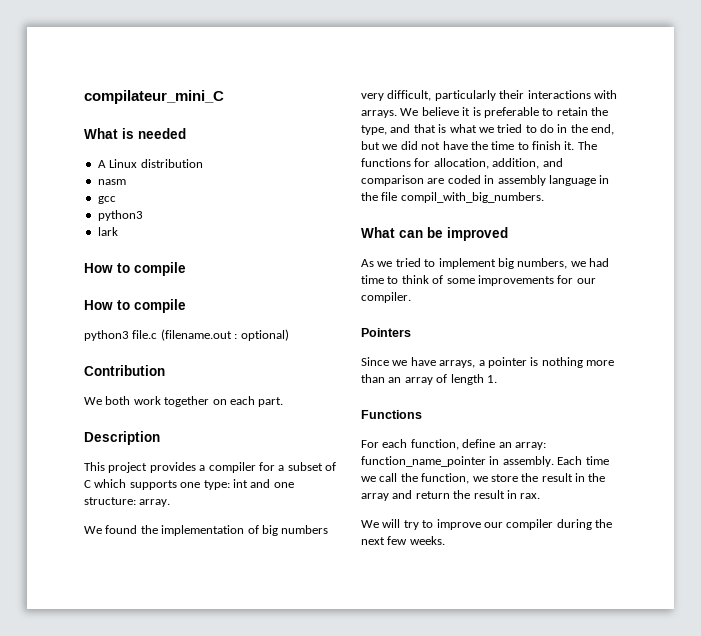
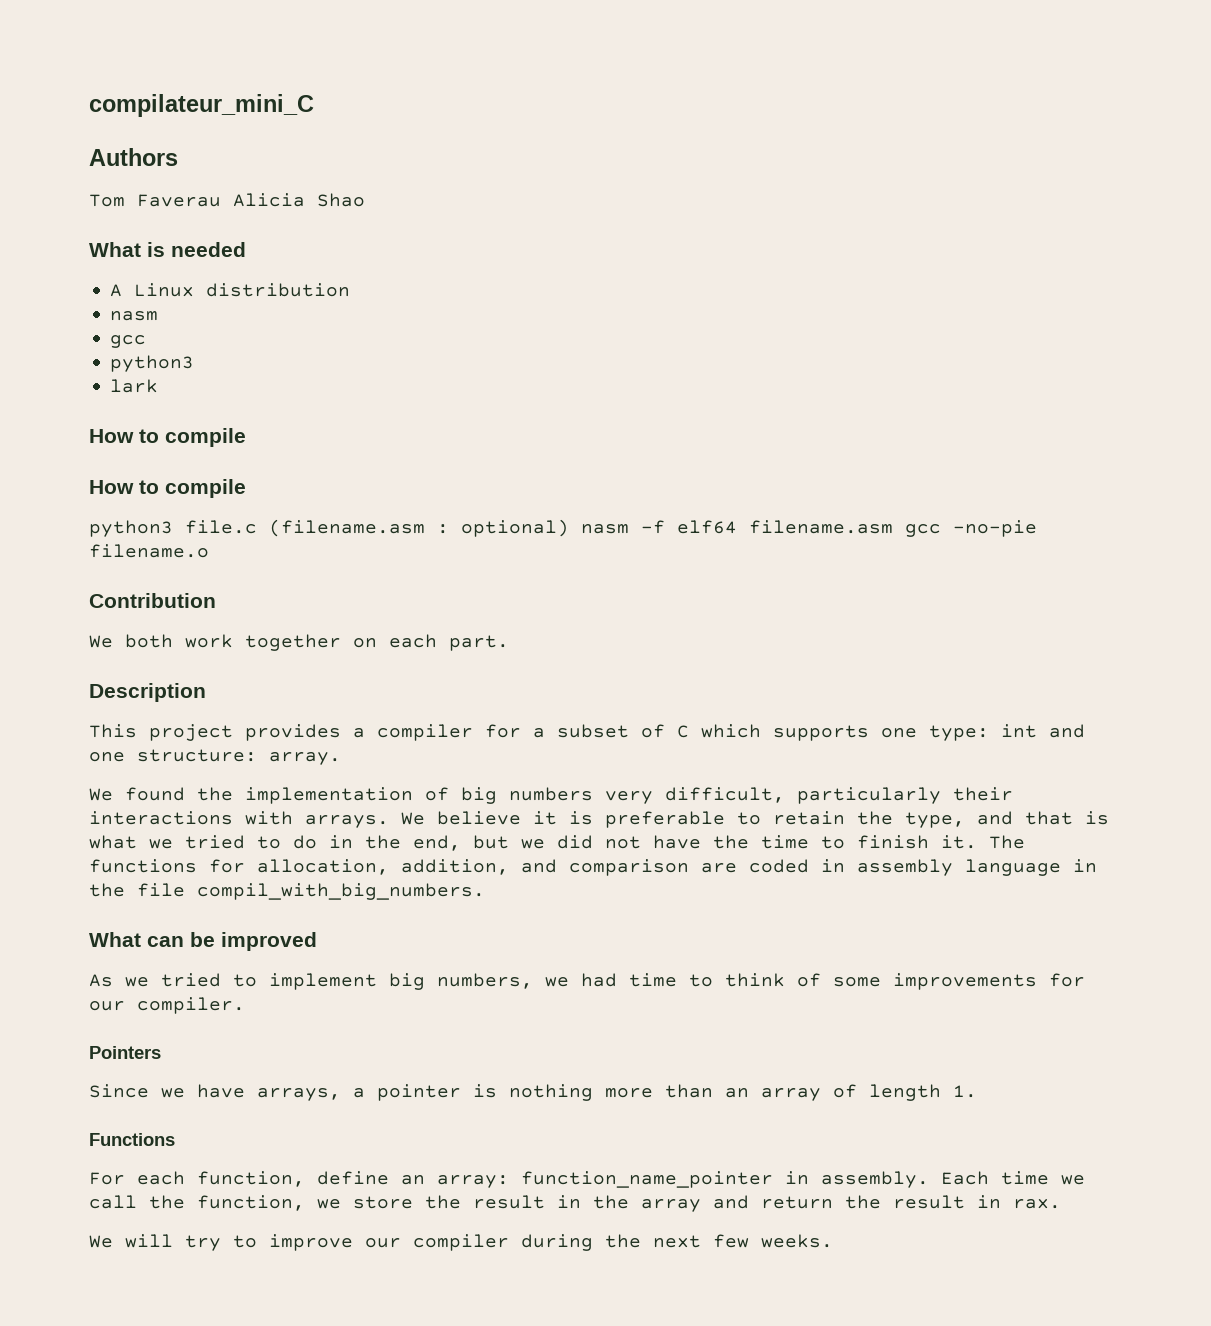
+ Authors
+ Tom Faverau Alicia Shao
- python3 file.c (filename.out : optional)
+ python3 file.c (filename.asm : optional) nasm -f elf64 filename.asm gcc -no-pie filename.o

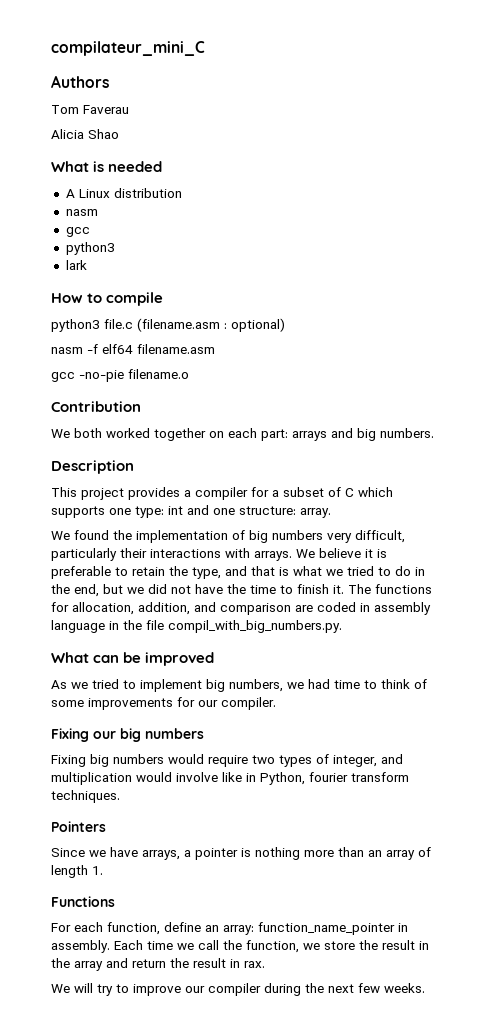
- Tom Faverau Alicia Shao
+ Tom Faverau
+ Alicia Shao
  lark
- How to compile
- python3 file.c (filename.asm : optional) nasm -f elf64 filename.asm gcc -no-pie filename.o
+ python3 file.c (filename.asm : optional)
+ nasm -f elf64 filename.asm
+ gcc -no-pie filename.o
- We both work together on each part.
+ We both worked together on each part: arrays and big numbers.
- The functions for allocation, addition, and comparison are coded in assembly language in the file compil_with_big_numbers.
+ The functions for allocation, addition, and comparison are coded in assembly language in the file compil_with_big_numbers.py.
+ Fixing our big numbers
+ Fixing big numbers would require two types of integer, and multiplication would involve like in Python, fourier transform techniques.

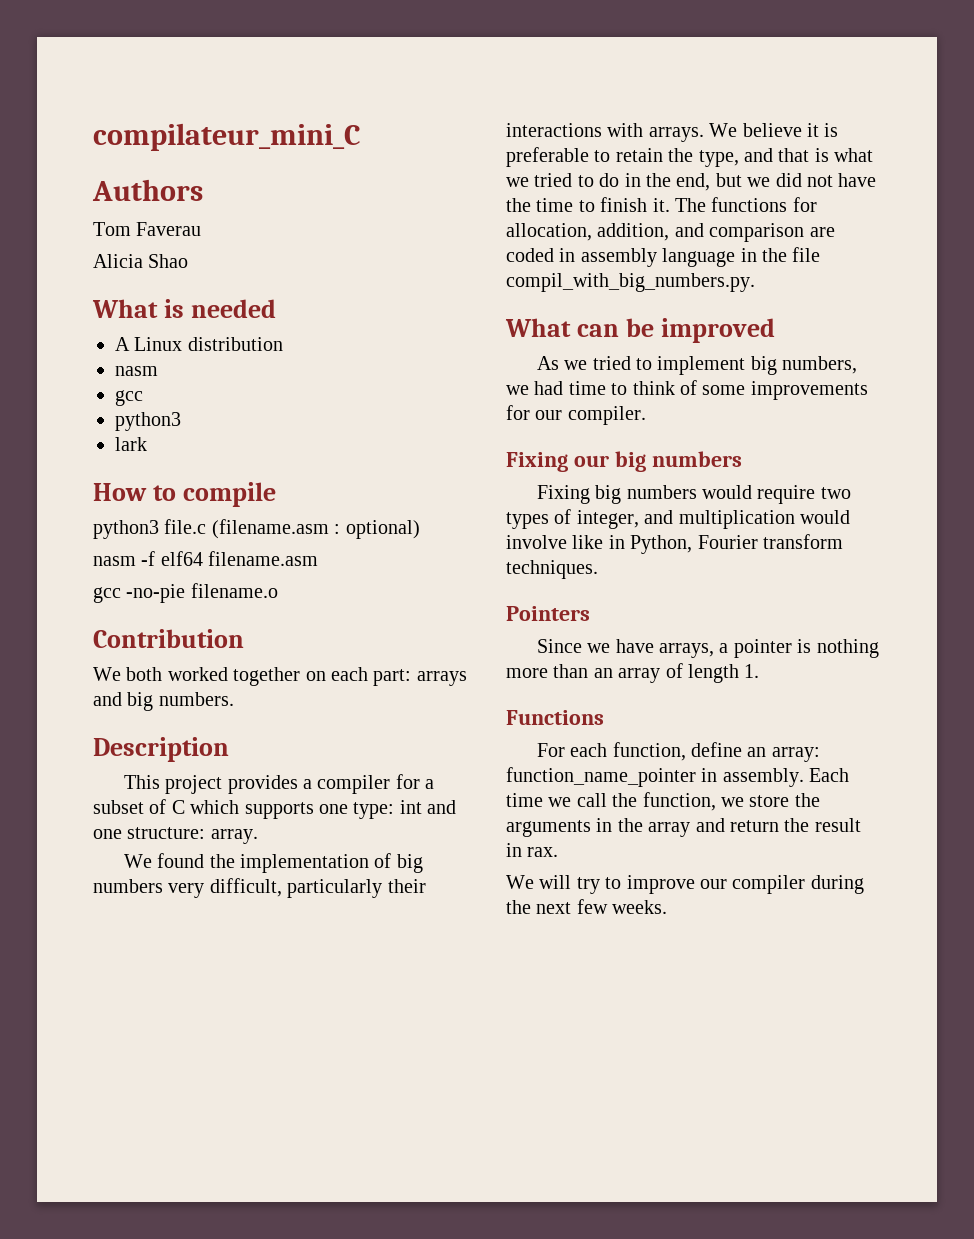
- Fixing big numbers would require two types of integer, and multiplication would involve like in Python, fourier transform techniques.
+ Fixing big numbers would require two types of integer, and multiplication would involve like in Python, Fourier transform techniques.
- Each time we call the function, we store the result in the array and return the result in rax.
+ Each time we call the function, we store the arguments in the array and return the result in rax.

